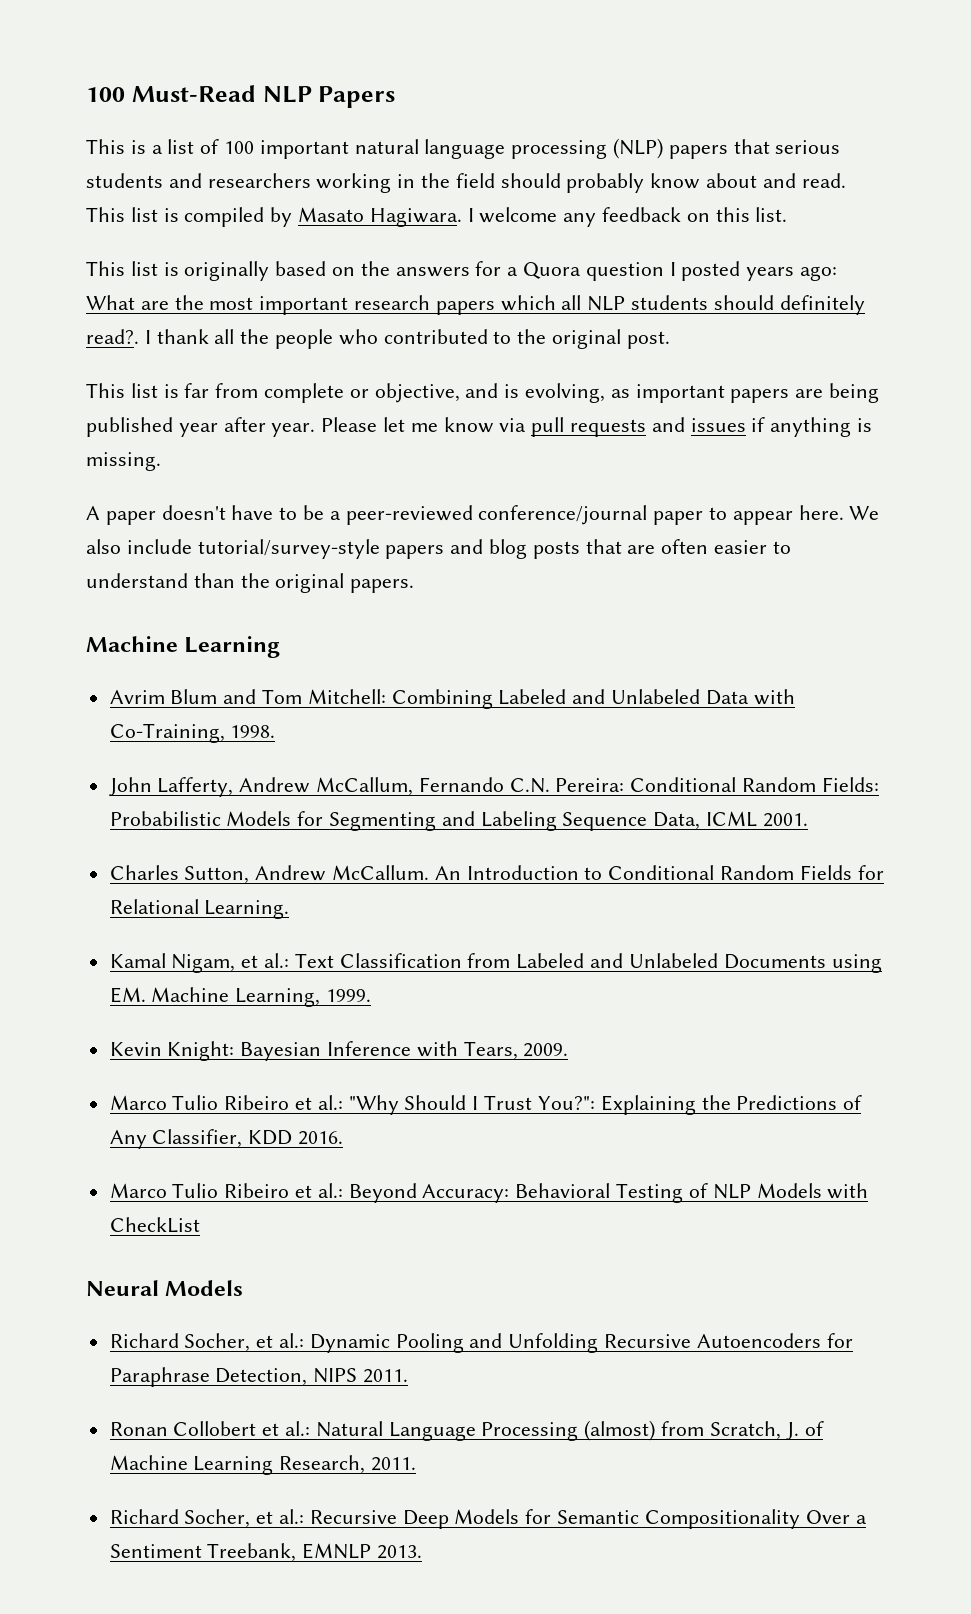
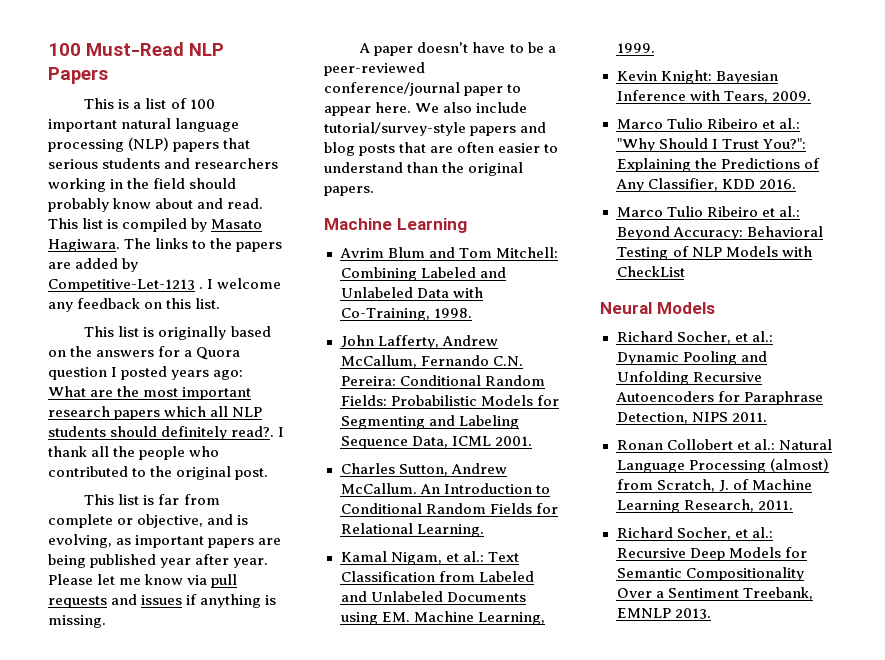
+ The links to the papers are added by Competitive-Let-1213 .

